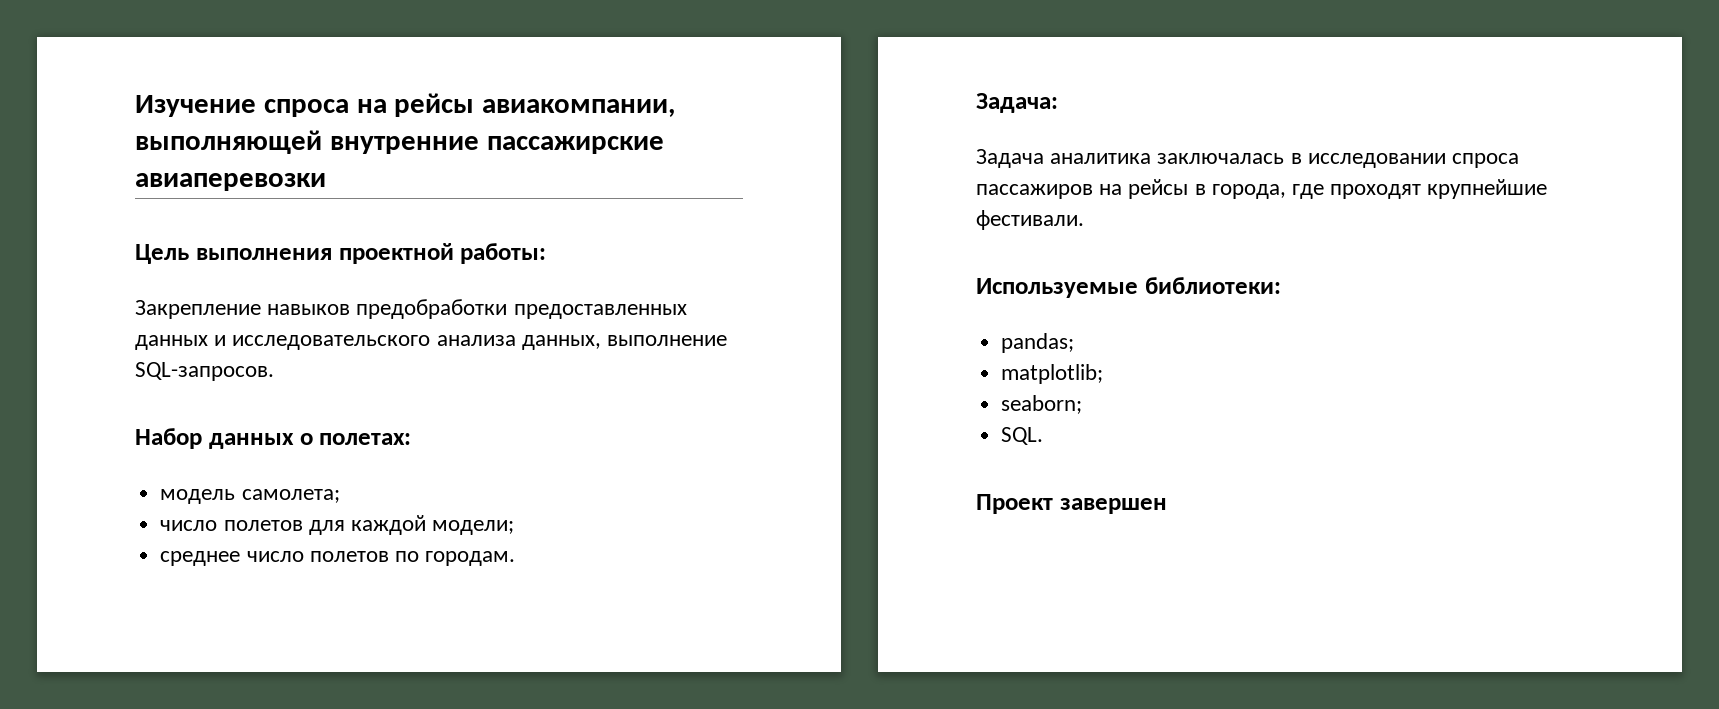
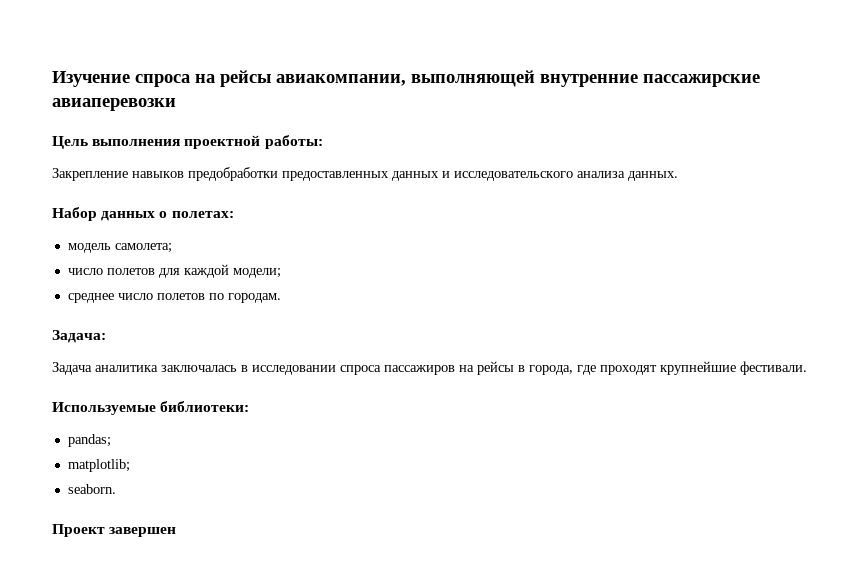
- Закрепление навыков предобработки предоставленных данных и исследовательского анализа данных, выполнение SQL-запросов.
+ Закрепление навыков предобработки предоставленных данных и исследовательского анализа данных.
- seaborn;
- SQL.
+ seaborn.

